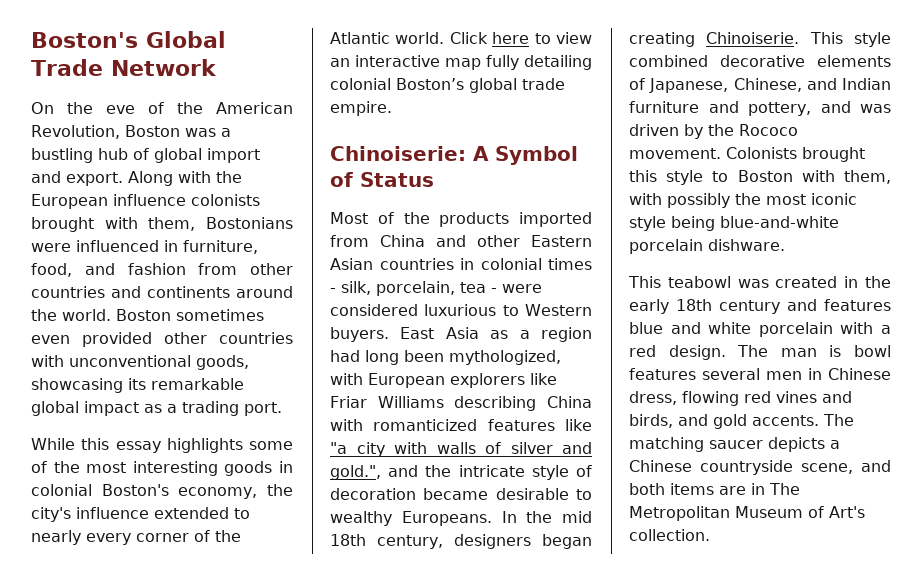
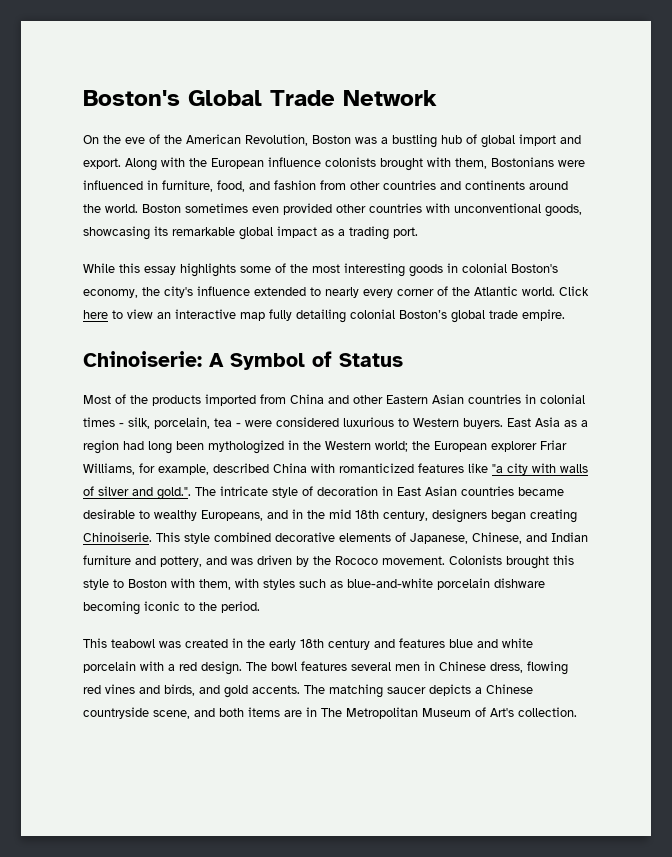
- East Asia as a region had long been mythologized, with European explorers like Friar Williams describing China with romanticized features like "a city with walls of silver and gold.", and the intricate style of decoration became desirable to wealthy Europeans. In the mid 18th century, designers began creating Chinoiserie.
+ East Asia as a region had long been mythologized in the Western world; the European explorer Friar Williams, for example, described China with romanticized features like "a city with walls of silver and gold.". The intricate style of decoration in East Asian countries became desirable to wealthy Europeans, and in the mid 18th century, designers began creating Chinoiserie.
- Colonists brought this style to Boston with them, with possibly the most iconic style being blue-and-white porcelain dishware.
+ Colonists brought this style to Boston with them, with styles such as blue-and-white porcelain dishware becoming iconic to the period.
- The man is bowl features several men in Chinese dress, flowing red vines and birds, and gold accents.
+ The bowl features several men in Chinese dress, flowing red vines and birds, and gold accents.

